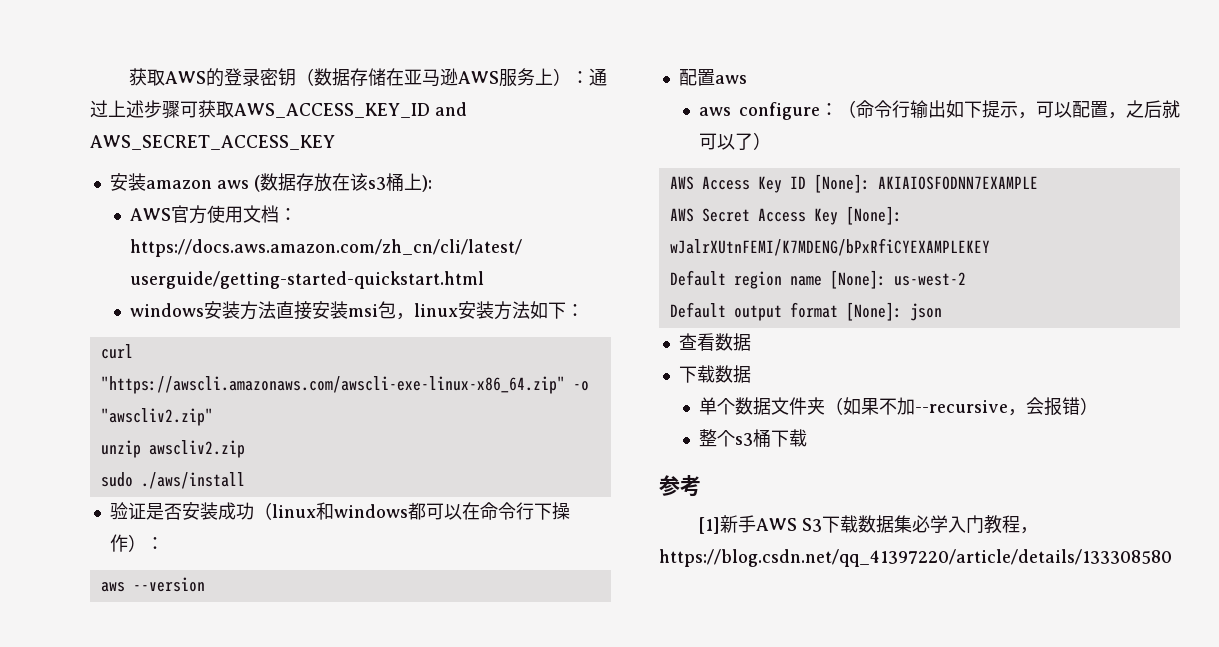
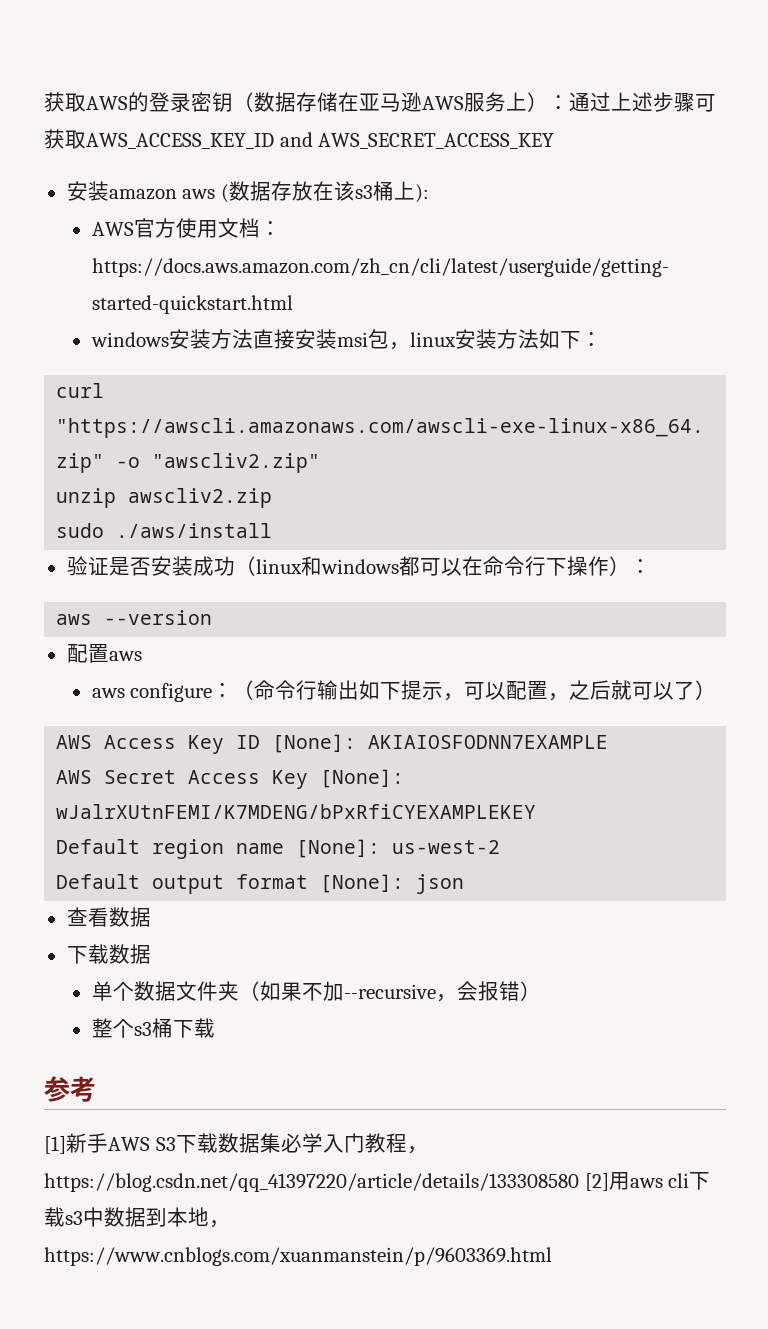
- [1]新手AWS S3下载数据集必学入门教程，https://blog.csdn.net/qq_41397220/article/details/133308580
+ [1]新手AWS S3下载数据集必学入门教程，https://blog.csdn.net/qq_41397220/article/details/133308580 [2]用aws cli下载s3中数据到本地，https://www.cnblogs.com/xuanmanstein/p/9603369.html

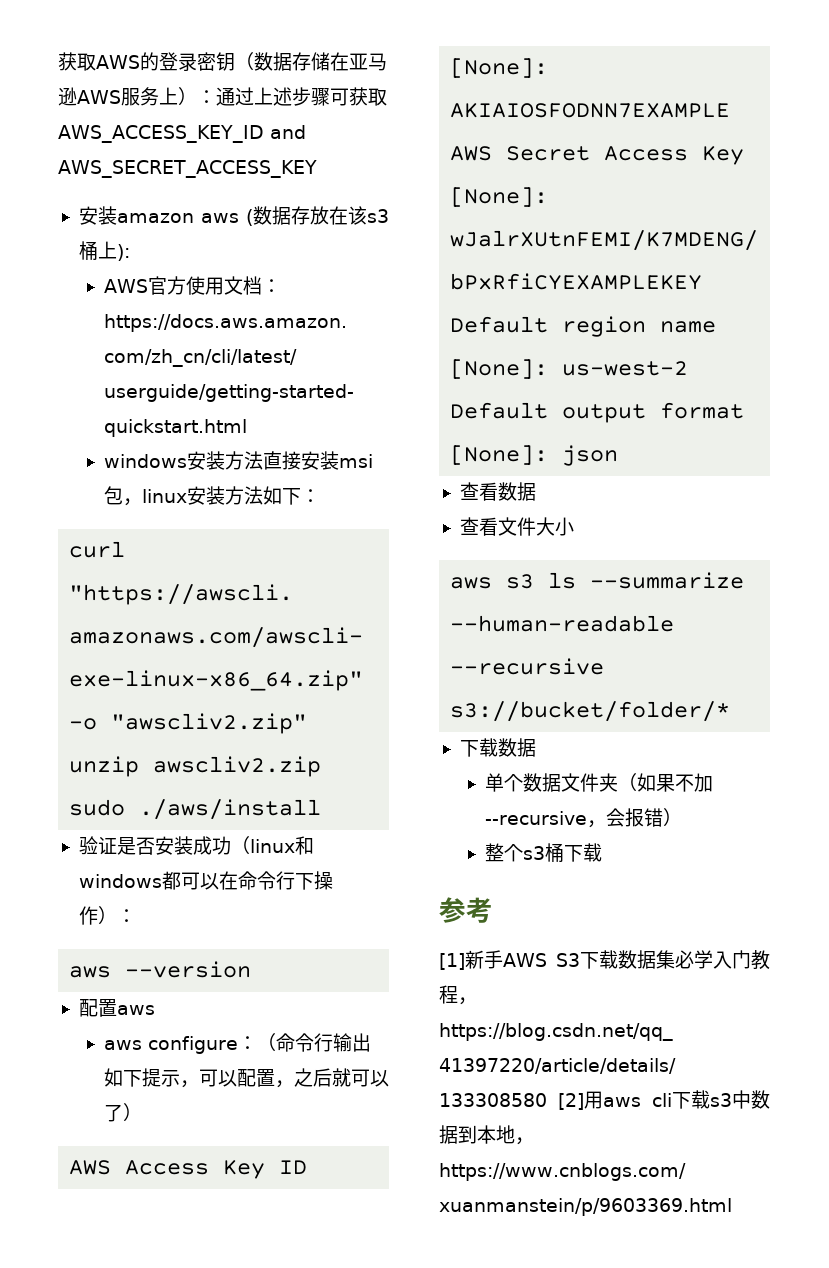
+ 查看文件大小
+ aws s3 ls --summarize --human-readable --recursive s3://bucket/folder/*

